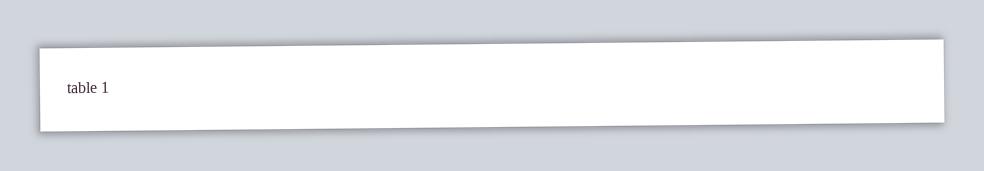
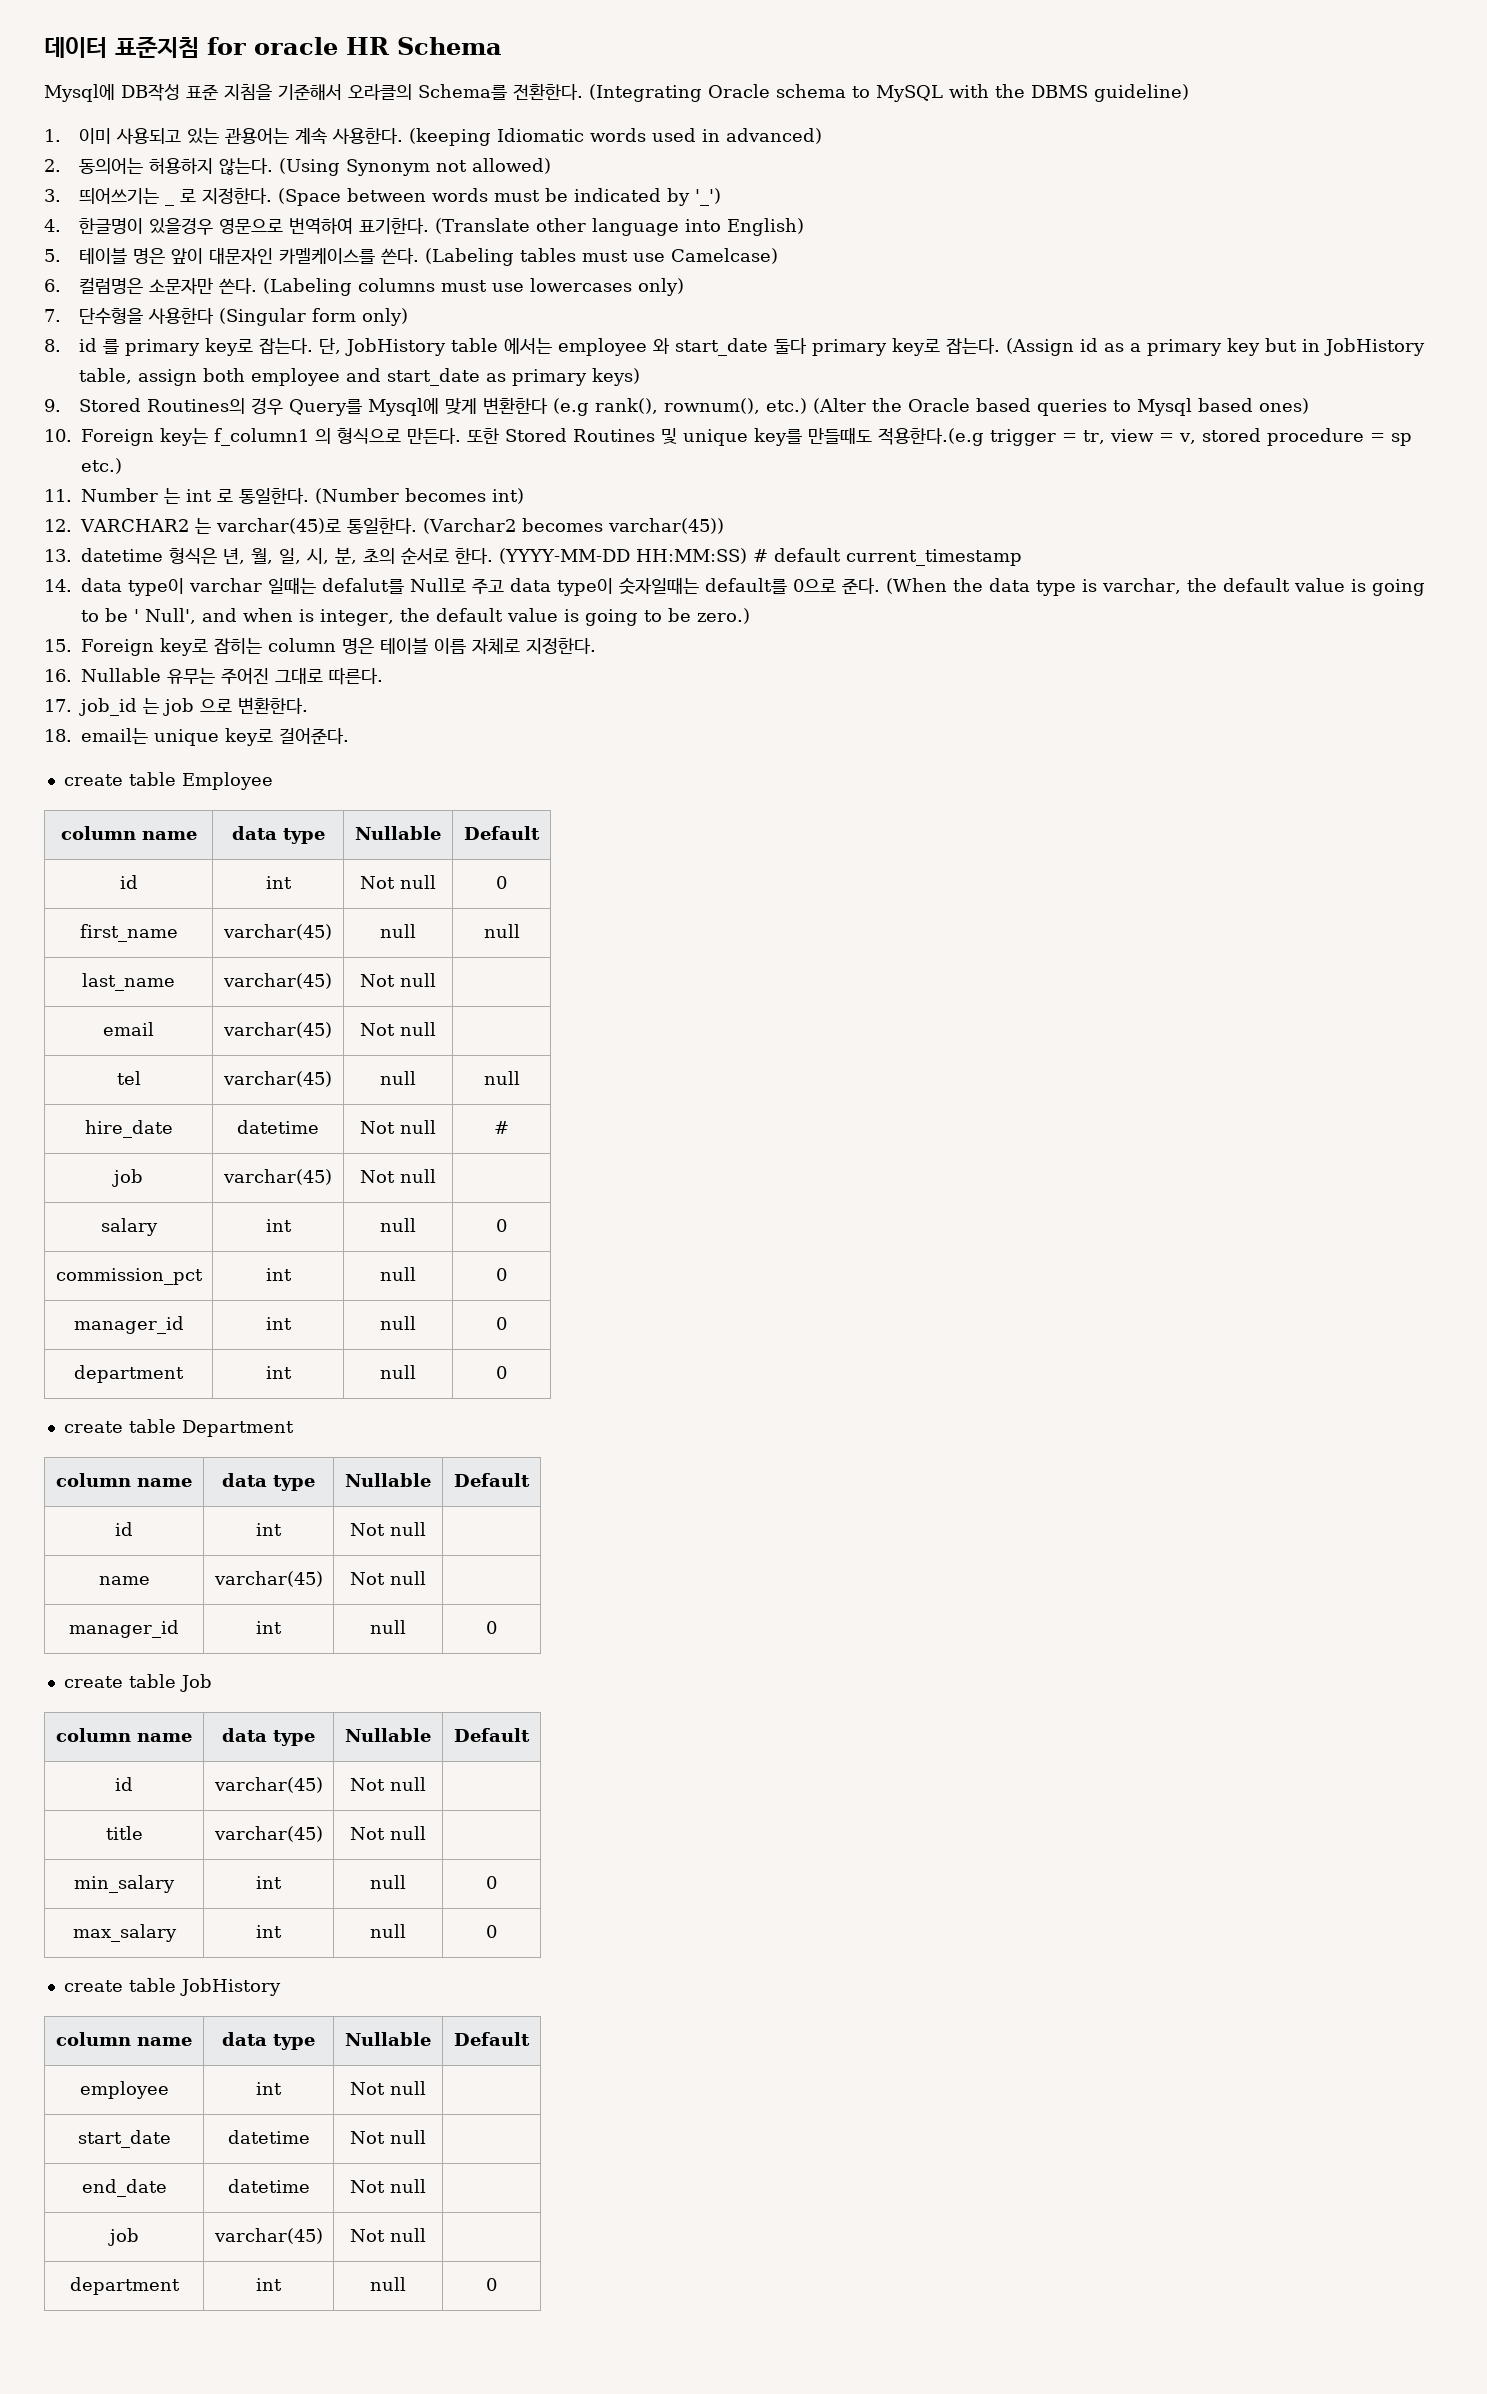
- table 1
+ 데이터 표준지침 for oracle HR Schema
+ Mysql에 DB작성 표준 지침을 기준해서 오라클의 Schema를 전환한다. (Integrating Oracle schema to MySQL with the DBMS guideline)
+ 1. 이미 사용되고 있는 관용어는 계속 사용한다. (keeping Idiomatic words used in advanced)
+ 2. 동의어는 허용하지 않는다. (Using Synonym not allowed)
+ 3. 띄어쓰기는 _ 로 지정한다. (Space between words must be indicated by '_')
+ 4. 한글명이 있을경우 영문으로 번역하여 표기한다. (Translate other language into English)
+ 5. 테이블 명은 앞이 대문자인 카멜케이스를 쓴다. (Labeling tables must use Camelcase)
+ 6. 컬럼명은 소문자만 쓴다. (Labeling columns must use lowercases only)
+ 7. 단수형을 사용한다 (Singular form only)
+ 8. id 를 primary key로 잡는다. 단, JobHistory table 에서는 employee 와 start_date 둘다 primary key로 잡는다. (Assign id as a primary key but in JobHistory table, assign both employee and start_date as primary keys)
+ 9. Stored Routines의 경우 Query를 Mysql에 맞게 변환한다 (e.g rank(), rownum(), etc.) (Alter the Oracle based queries to Mysql based ones)
+ 10. Foreign key는 f_column1 의 형식으로 만든다. 또한 Stored Routines 및 unique key를 만들때도 적용한다.(e.g trigger = tr, view = v, stored procedure = sp etc.)
+ 11. Number 는 int 로 통일한다. (Number becomes int)
+ 12. VARCHAR2 는 varchar(45)로 통일한다. (Varchar2 becomes varchar(45))
+ 13. datetime 형식은 년, 월, 일, 시, 분, 초의 순서로 한다. (YYYY-MM-DD HH:MM:SS) # default current_timestamp
+ 14. data type이 varchar 일때는 defalut를 Null로 주고 data type이 숫자일때는 default를 0으로 준다. (When the data type is varchar, the default value is going to be ' Null', and when is integer, the default value is going to be zero.)
+ 15. Foreign key로 잡히는 column 명은 테이블 이름 자체로 지정한다.
+ 16. Nullable 유무는 주어진 그대로 따른다.
+ 17. job_id 는 job 으로 변환한다.
+ 18. email는 unique key로 걸어준다.
+ create table Employee
+ column name | data type | Nullable | Default
+ id | int | Not null | 0
+ first_name | varchar(45) | null | null
+ last_name | varchar(45) | Not null |
+ email | varchar(45) | Not null |
+ tel | varchar(45) | null | null
+ hire_date | datetime | Not null | #
+ job | varchar(45) | Not null |
+ salary | int | null | 0
+ commission_pct | int | null | 0
+ manager_id | int | null | 0
+ department | int | null | 0
+ create table Department
+ column name | data type | Nullable | Default
+ id | int | Not null |
+ name | varchar(45) | Not null |
+ manager_id | int | null | 0
+ create table Job
+ column name | data type | Nullable | Default
+ id | varchar(45) | Not null |
+ title | varchar(45) | Not null |
+ min_salary | int | null | 0
+ max_salary | int | null | 0
+ create table JobHistory
+ column name | data type | Nullable | Default
+ employee | int | Not null |
+ start_date | datetime | Not null |
+ end_date | datetime | Not null |
+ job | varchar(45) | Not null |
+ department | int | null | 0

